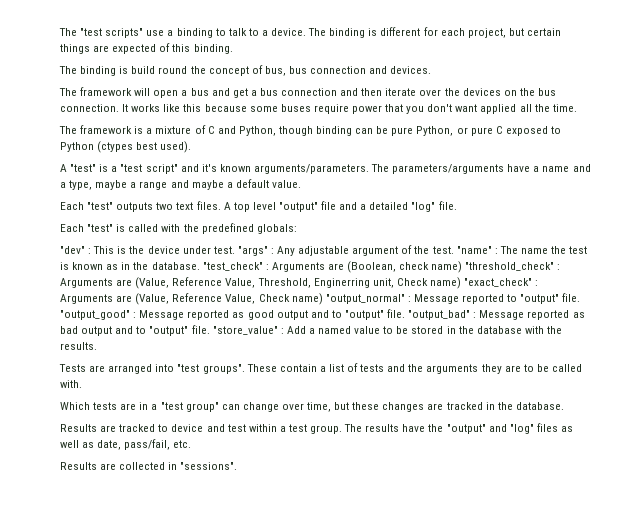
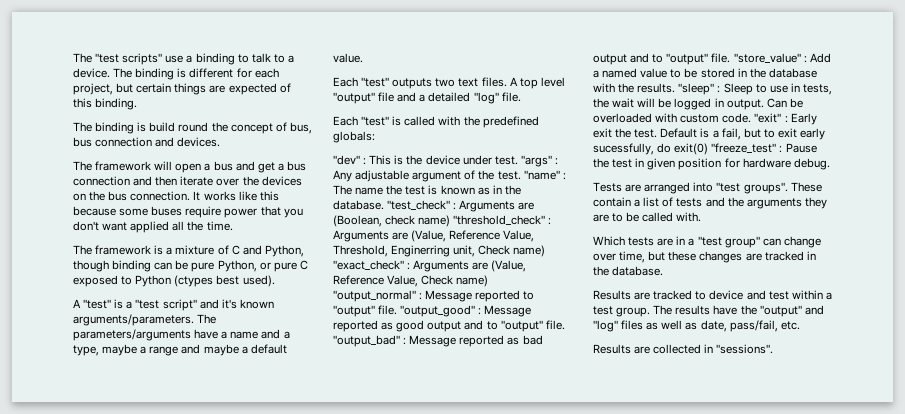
+ "sleep" : Sleep to use in tests, the wait will be logged in output. Can be overloaded with custom code. "exit" : Early exit the test. Default is a fail, but to exit early sucessfully, do exit(0) "freeze_test" : Pause the test in given position for hardware debug.

